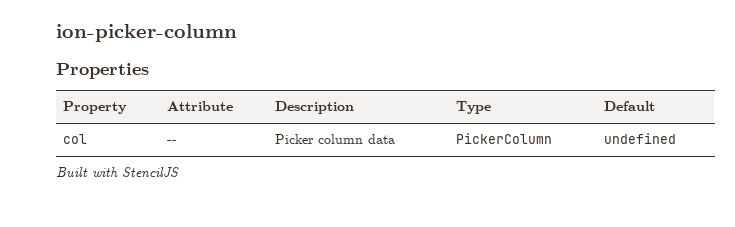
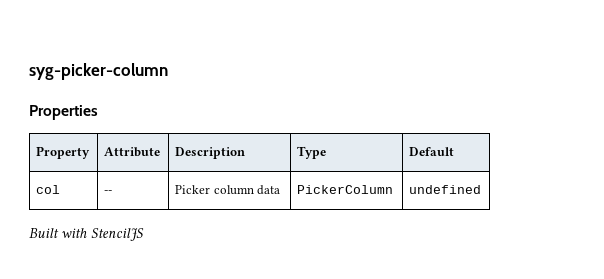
- ion-picker-column
+ syg-picker-column

